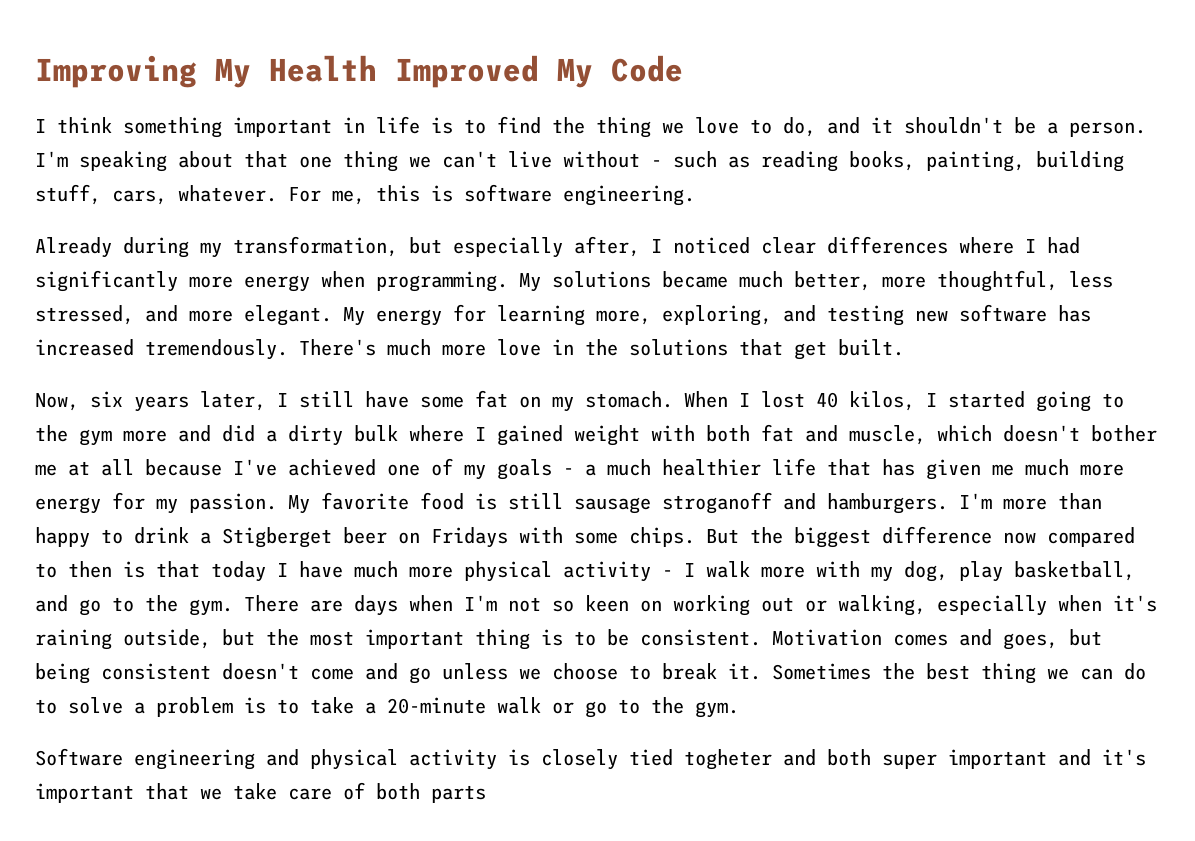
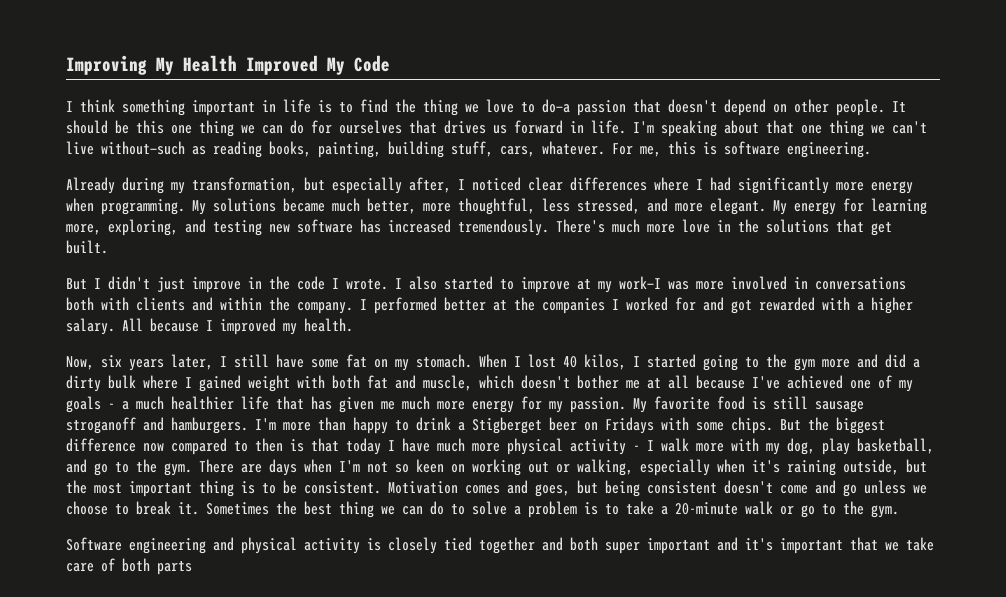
- I think something important in life is to find the thing we love to do, and it shouldn't be a person.
+ I think something important in life is to find the thing we love to do—a passion that doesn't depend on other people. It should be this one thing we can do for ourselves that drives us forward in life.
- I'm speaking about that one thing we can't live without - such as reading books, painting, building stuff, cars, whatever.
+ I'm speaking about that one thing we can't live without—such as reading books, painting, building stuff, cars, whatever.
+ But I didn't just improve in the code I wrote. I also started to improve at my work—I was more involved in conversations both with clients and within the company. I performed better at the companies I worked for and got rewarded with a higher salary. All because I improved my health.
- Software engineering and physical activity is closely tied togheter and both super important and it's important that we take care of both parts
+ Software engineering and physical activity is closely tied together and both super important and it's important that we take care of both parts

